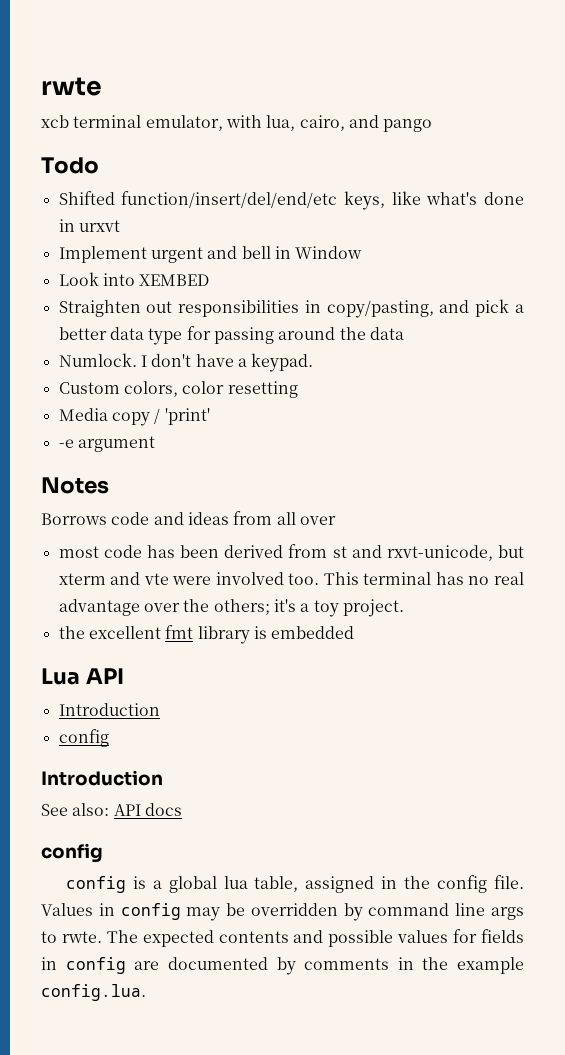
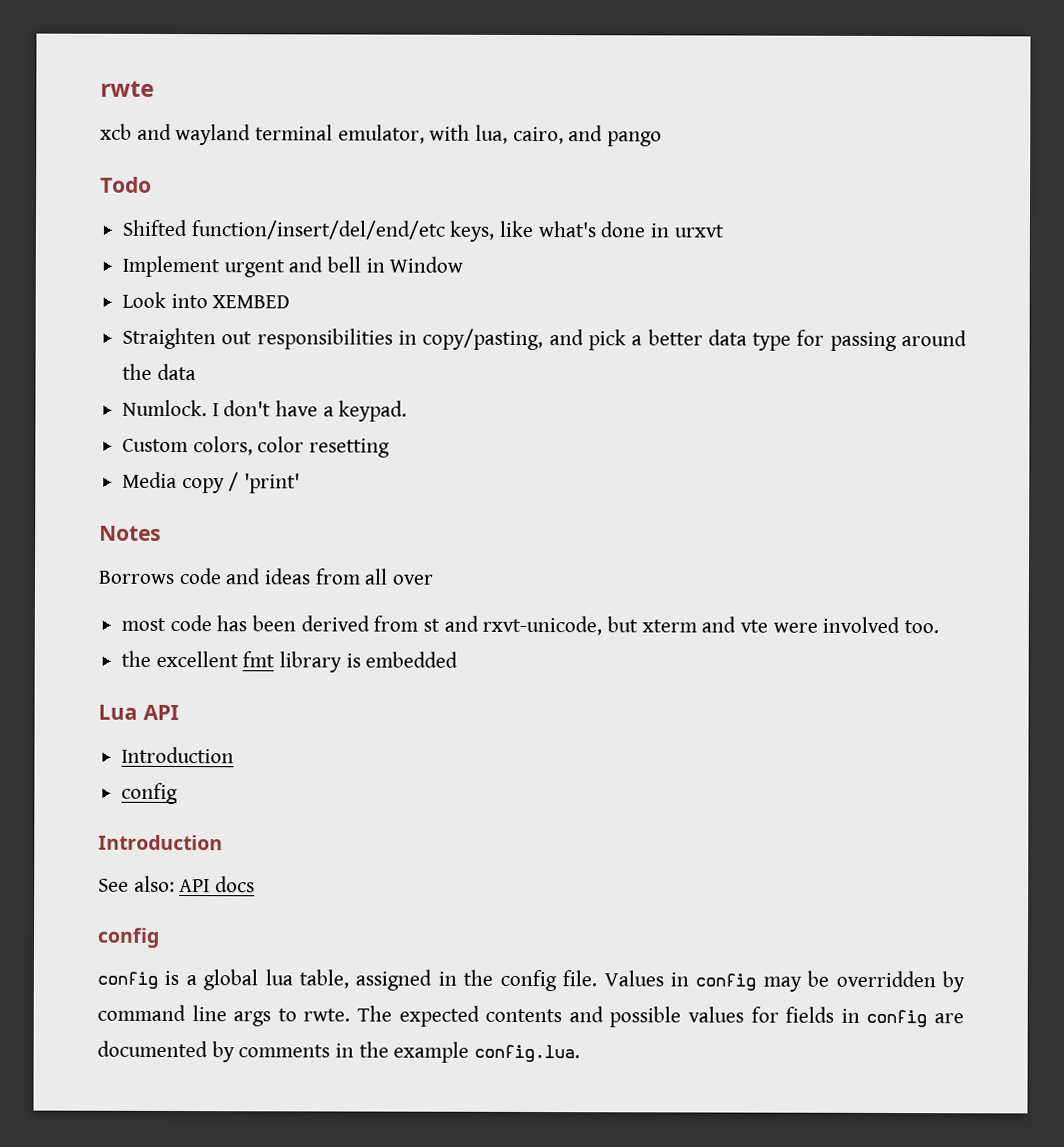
- xcb terminal emulator, with lua, cairo, and pango
+ xcb and wayland terminal emulator, with lua, cairo, and pango
- -e argument
- This terminal has no real advantage over the others; it's a toy project.

